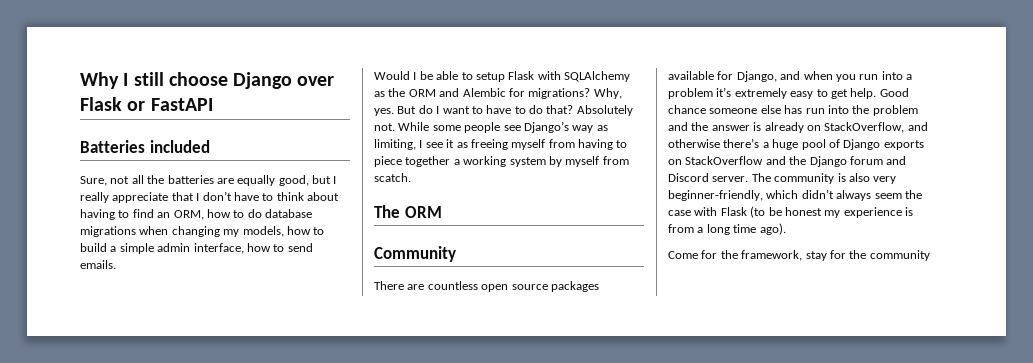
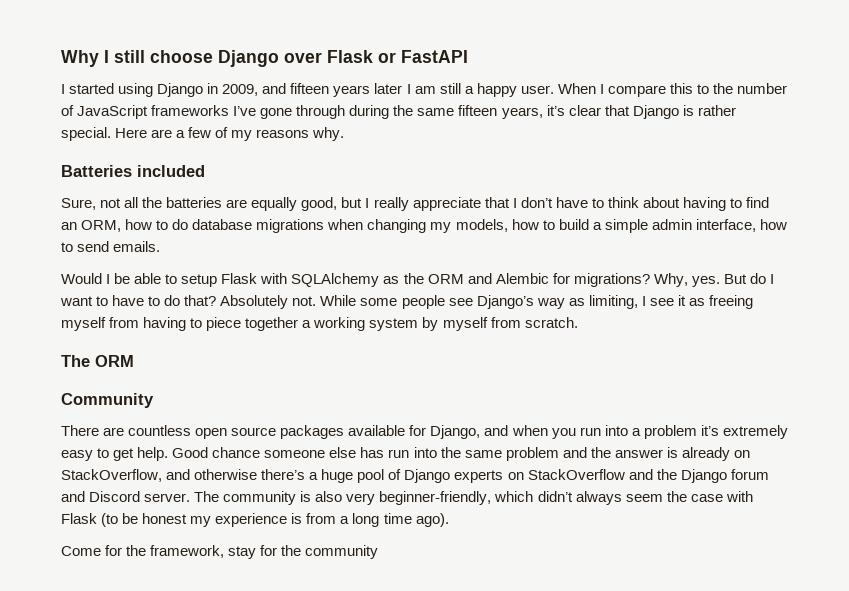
+ I started using Django in 2009, and fifteen years later I am still a happy user. When I compare this to the number of JavaScript frameworks I’ve gone through during the same fifteen years, it’s clear that Django is rather special. Here are a few of my reasons why.
- While some people see Django’s way as limiting, I see it as freeing myself from having to piece together a working system by myself from scatch.
+ While some people see Django’s way as limiting, I see it as freeing myself from having to piece together a working system by myself from scratch.
- Good chance someone else has run into the problem and the answer is already on StackOverflow, and otherwise there’s a huge pool of Django exports on StackOverflow and the Django forum and Discord server.
+ Good chance someone else has run into the same problem and the answer is already on StackOverflow, and otherwise there’s a huge pool of Django experts on StackOverflow and the Django forum and Discord server.

